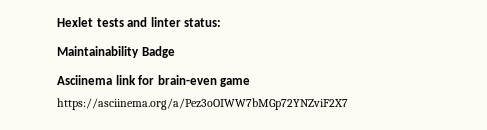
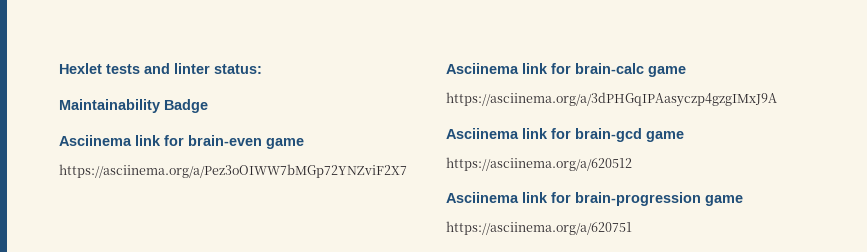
+ Asciinema link for brain-calc game
+ https://asciinema.org/a/3dPHGqIPAasyczp4gzgIMxJ9A
+ Asciinema link for brain-gcd game
+ https://asciinema.org/a/620512
+ Asciinema link for brain-progression game
+ https://asciinema.org/a/620751

